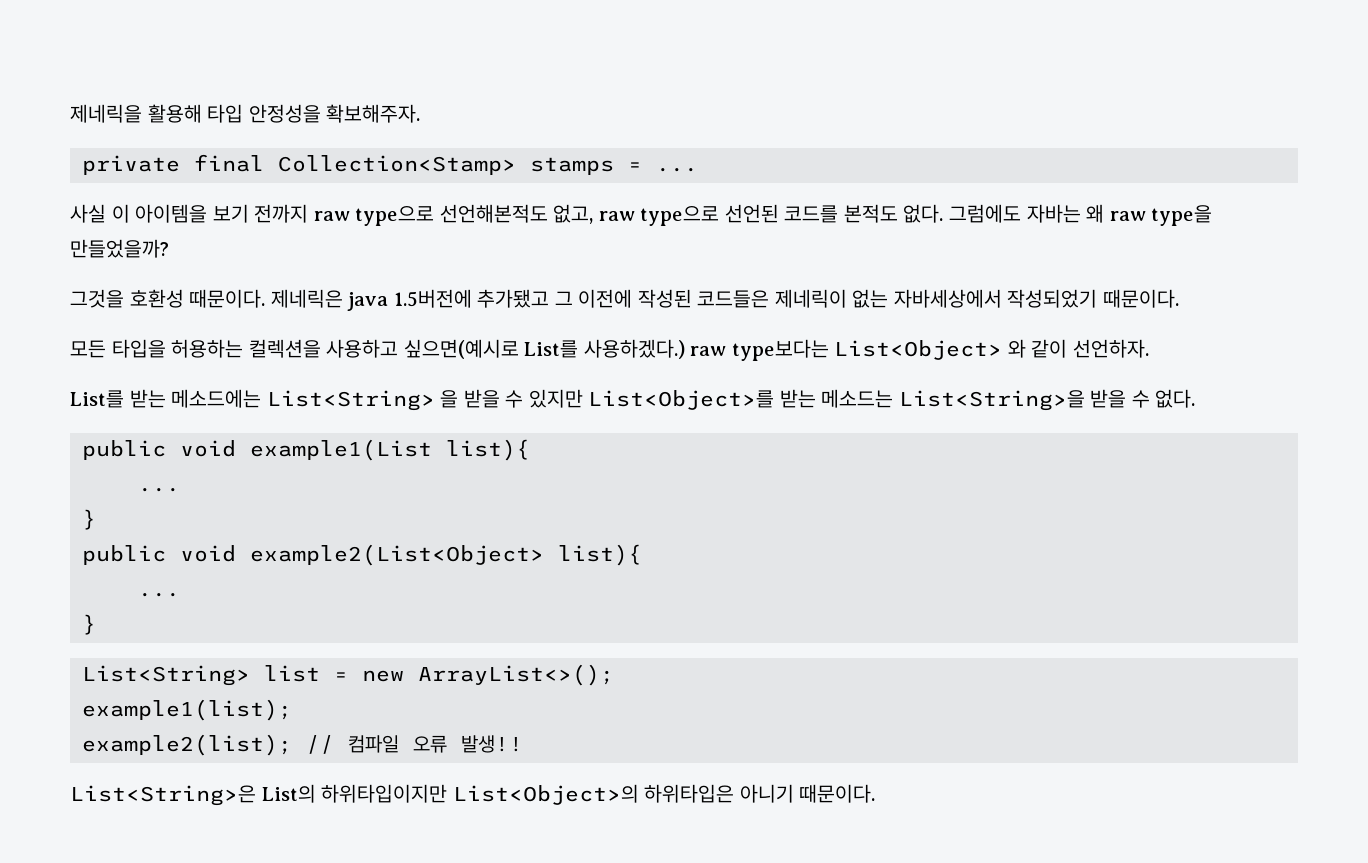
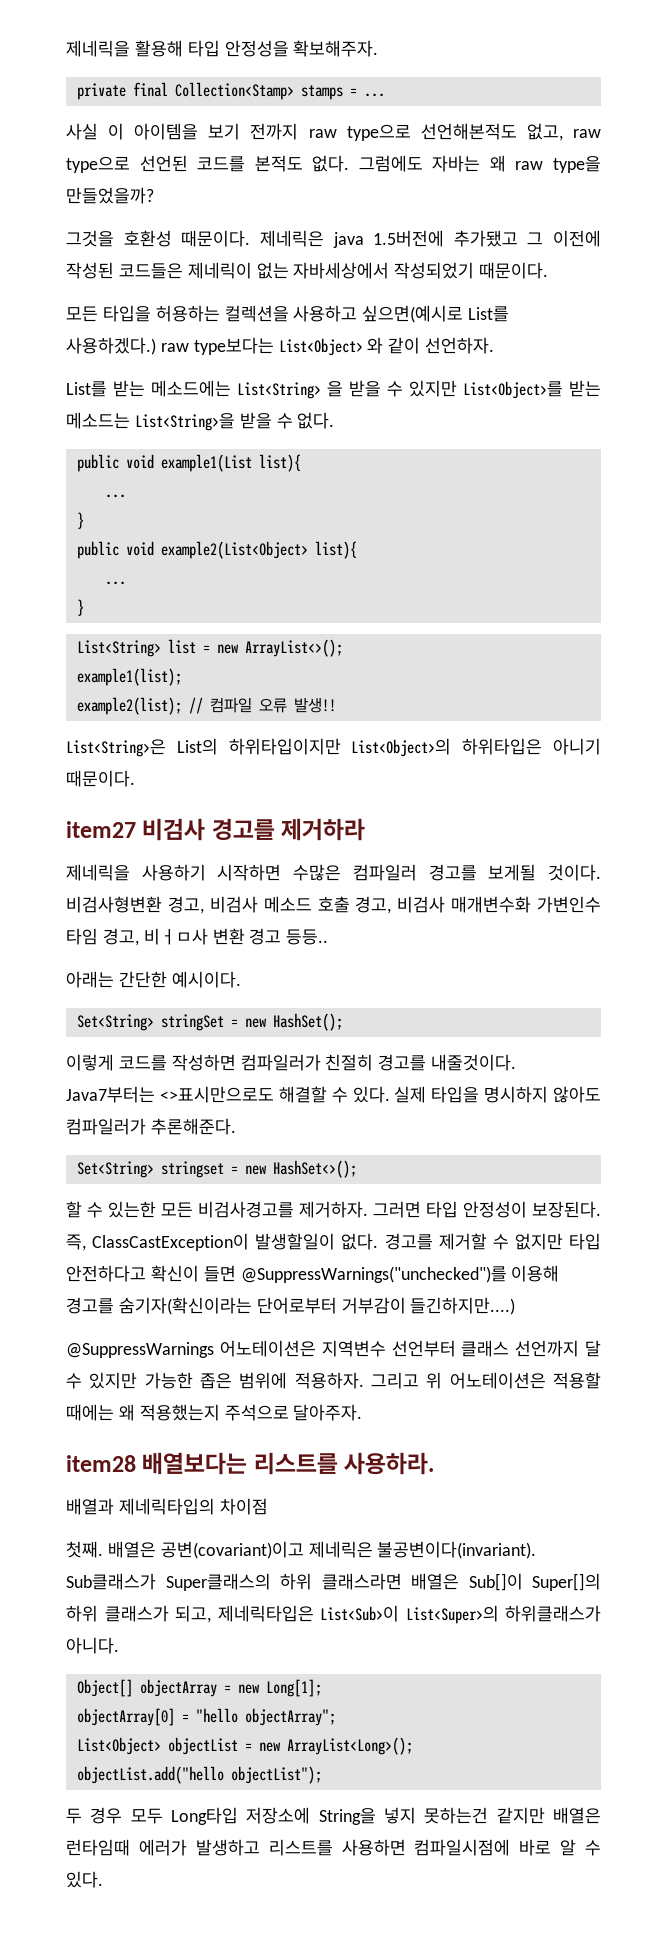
+ item27 비검사 경고를 제거하라
+ 제네릭을 사용하기 시작하면 수많은 컴파일러 경고를 보게될 것이다. 비검사형변환 경고, 비검사 메소드 호출 경고, 비검사 매개변수화 가변인수 타임 경고, 비ㅓㅁ사 변환 경고 등등..
+ 아래는 간단한 예시이다.
+ Set<String> stringSet = new HashSet();
+ 이렇게 코드를 작성하면 컴파일러가 친절히 경고를 내줄것이다. Java7부터는 <>표시만으로도 해결할 수 있다. 실제 타입을 명시하지 않아도 컴파일러가 추론해준다.
+ Set<String> stringset = new HashSet<>();
+ 할 수 있는한 모든 비검사경고를 제거하자. 그러면 타입 안정성이 보장된다. 즉, ClassCastException이 발생할일이 없다. 경고를 제거할 수 없지만 타입 안전하다고 확신이 들면 @SuppressWarnings("unchecked")를 이용해 경고를 숨기자(확신이라는 단어로부터 거부감이 들긴하지만....)
+ @SuppressWarnings 어노테이션은 지역변수 선언부터 클래스 선언까지 달 수 있지만 가능한 좁은 범위에 적용하자. 그리고 위 어노테이션은 적용할 때에는 왜 적용했는지 주석으로 달아주자.
+ item28 배열보다는 리스트를 사용하라.
+ 배열과 제네릭타입의 차이점
+ 첫째. 배열은 공변(covariant)이고 제네릭은 불공변이다(invariant). Sub클래스가 Super클래스의 하위 클래스라면 배열은 Sub[]이 Super[]의 하위 클래스가 되고, 제네릭타입은 List<Sub>이 List<Super>의 하위클래스가 아니다.
+ Object[] objectArray = new Long[1];
+ objectArray[0] = "hello objectArray";
+ List<Object> objectList = new ArrayList<Long>();
+ objectList.add("hello objectList");
+ 두 경우 모두 Long타입 저장소에 String을 넣지 못하는건 같지만 배열은 런타임때 에러가 발생하고 리스트를 사용하면 컴파일시점에 바로 알 수 있다.

